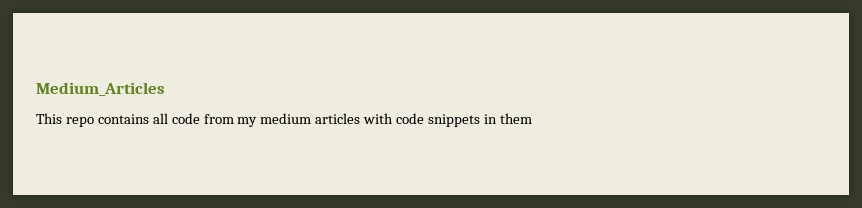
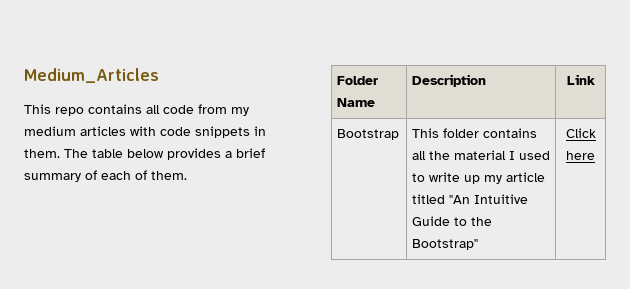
- This repo contains all code from my medium articles with code snippets in them
+ This repo contains all code from my medium articles with code snippets in them. The table below provides a brief summary of each of them.
+ Folder Name | Description | Link
+ Bootstrap | This folder contains all the material I used to write up my article titled "An Intuitive Guide to the Bootstrap" | Click here

